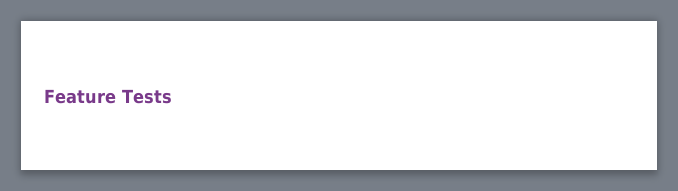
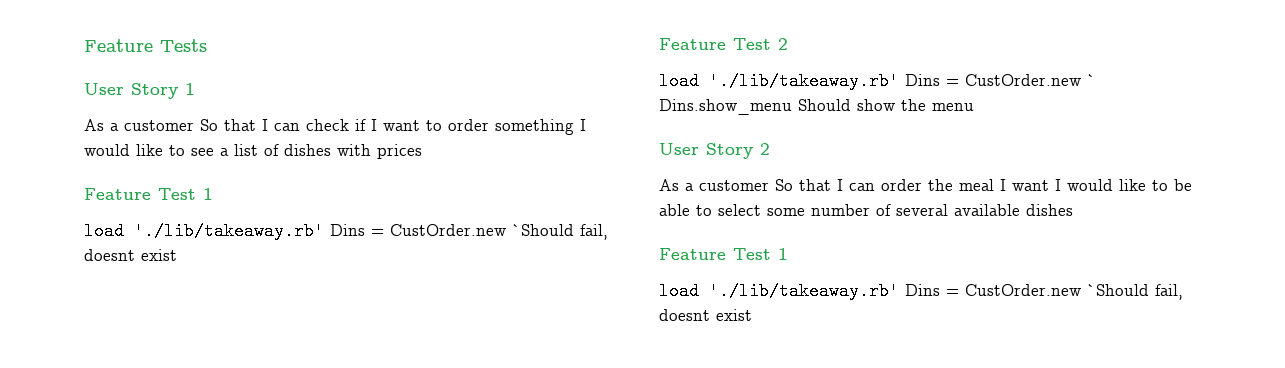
+ User Story 1
+ As a customer So that I can check if I want to order something I would like to see a list of dishes with prices
+ Feature Test 1
+ load './lib/takeaway.rb' Dins = CustOrder.new `Should fail, doesnt exist
+ Feature Test 2
+ load './lib/takeaway.rb' Dins = CustOrder.new ` Dins.show_menu Should show the menu
+ User Story 2
+ As a customer So that I can order the meal I want I would like to be able to select some number of several available dishes
+ Feature Test 1
+ load './lib/takeaway.rb' Dins = CustOrder.new `Should fail, doesnt exist

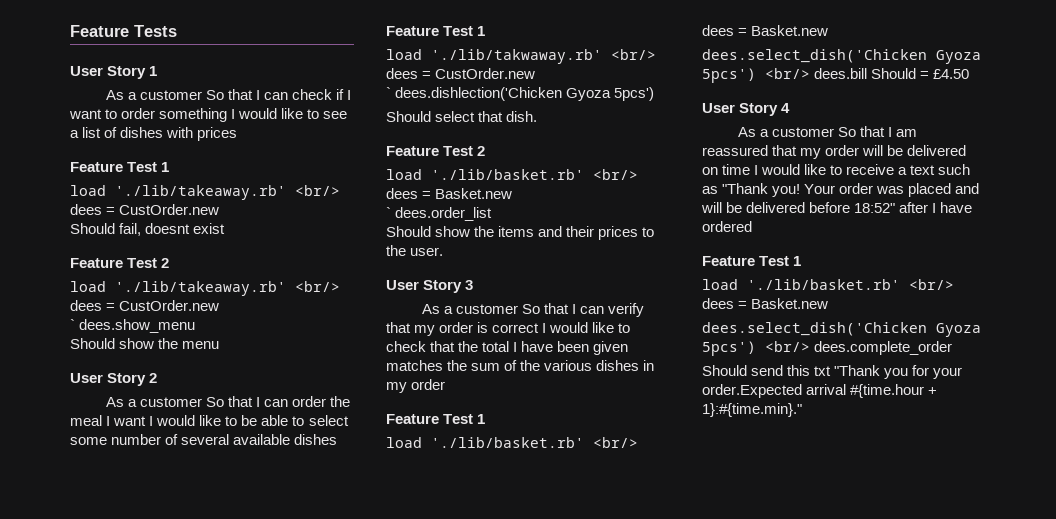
  As a customer So that I can check if I want to order something I would like to see a list of dishes with prices
  Feature Test 1
- load './lib/takeaway.rb' Dins = CustOrder.new `Should fail, doesnt exist
+ load './lib/takeaway.rb' <br/> dees = CustOrder.new
+ Should fail, doesnt exist
  Feature Test 2
- load './lib/takeaway.rb' Dins = CustOrder.new ` Dins.show_menu Should show the menu
+ load './lib/takeaway.rb' <br/> dees = CustOrder.new
+ ` dees.show_menu
+ Should show the menu
  As a customer So that I can order the meal I want I would like to be able to select some number of several available dishes
  Feature Test 1
- load './lib/takeaway.rb' Dins = CustOrder.new `Should fail, doesnt exist
+ load './lib/takwaway.rb' <br/> dees = CustOrder.new
+ ` dees.dishlection('Chicken Gyoza 5pcs')
+ Should select that dish.
+ Feature Test 2
+ load './lib/basket.rb' <br/> dees = Basket.new
+ ` dees.order_list
+ Should show the items and their prices to the user.
+ User Story 3
+ As a customer So that I can verify that my order is correct I would like to check that the total I have been given matches the sum of the various dishes in my order
+ Feature Test 1
+ load './lib/basket.rb' <br/> dees = Basket.new
+ dees.select_dish('Chicken Gyoza 5pcs') <br/> dees.bill Should = £4.50
+ User Story 4
+ As a customer So that I am reassured that my order will be delivered on time I would like to receive a text such as "Thank you! Your order was placed and will be delivered before 18:52" after I have ordered
+ Feature Test 1
+ load './lib/basket.rb' <br/> dees = Basket.new
+ dees.select_dish('Chicken Gyoza 5pcs') <br/> dees.complete_order
+ Should send this txt "Thank you for your order.Expected arrival #{time.hour + 1}:#{time.min}."

